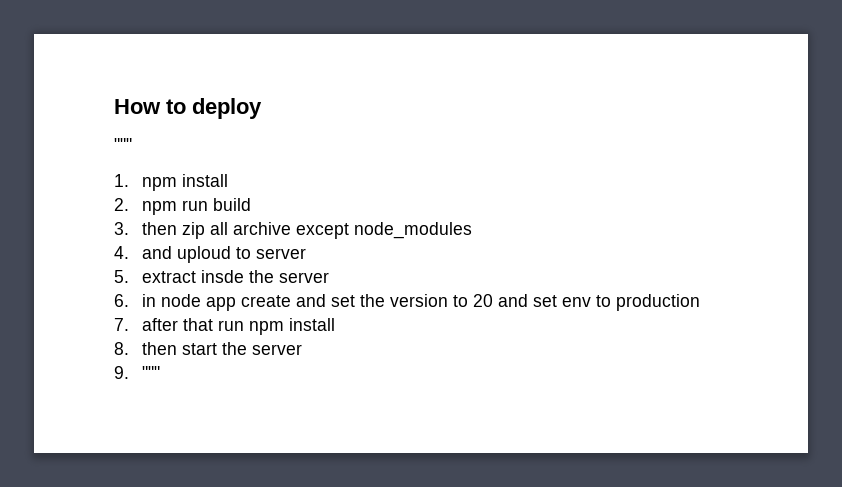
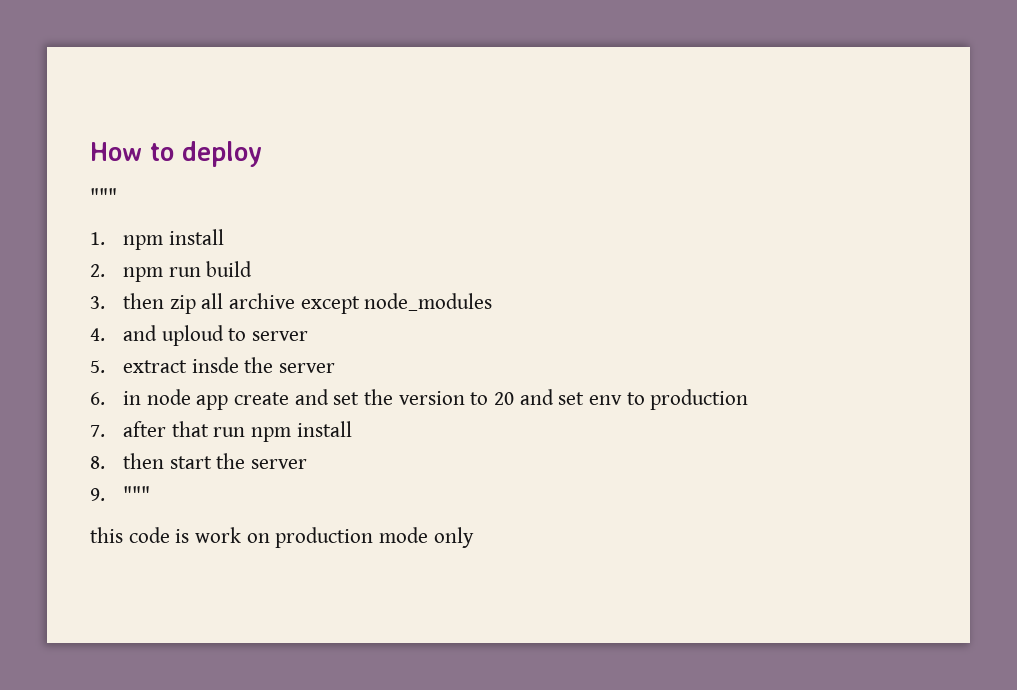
+ this code is work on production mode only

